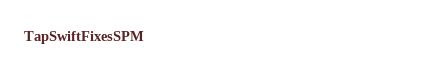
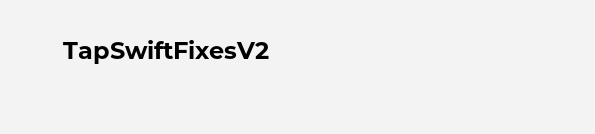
- TapSwiftFixesSPM
+ TapSwiftFixesV2

